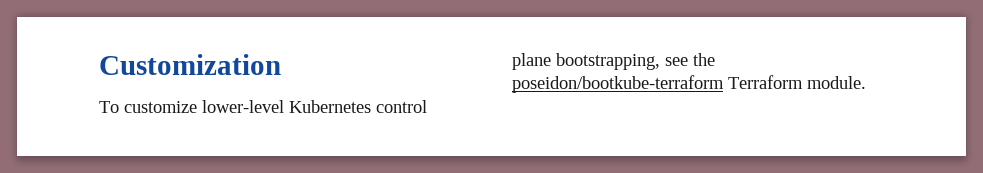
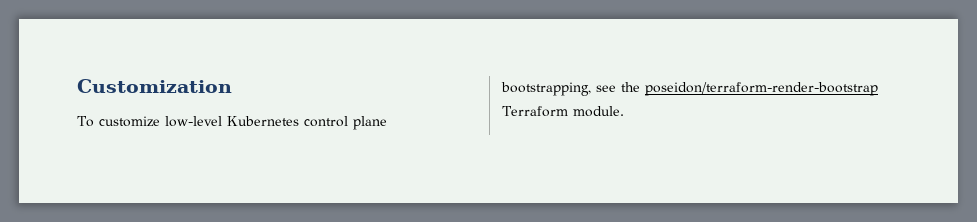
- To customize lower-level Kubernetes control plane bootstrapping, see the poseidon/bootkube-terraform Terraform module.
+ To customize low-level Kubernetes control plane bootstrapping, see the poseidon/terraform-render-bootstrap Terraform module.

